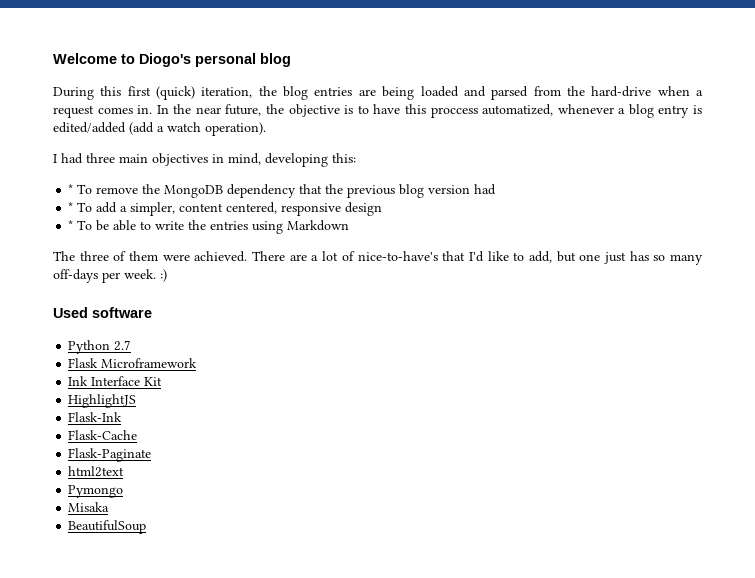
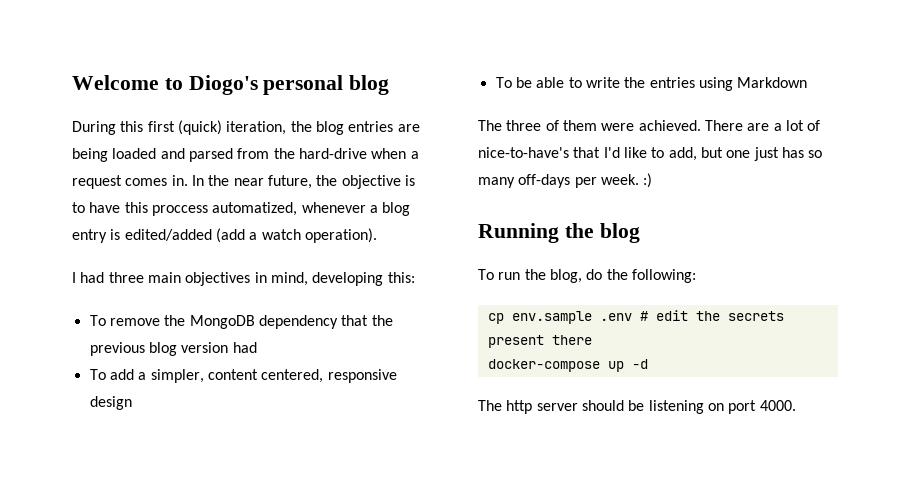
- * To remove the MongoDB dependency that the previous blog version had
+ To remove the MongoDB dependency that the previous blog version had
- * To add a simpler, content centered, responsive design
+ To add a simpler, content centered, responsive design
- * To be able to write the entries using Markdown
+ To be able to write the entries using Markdown
- Used software
- Python 2.7
- Flask Microframework
- Ink Interface Kit
- HighlightJS
- Flask-Ink
- Flask-Cache
- Flask-Paginate
- html2text
- Pymongo
- Misaka
- BeautifulSoup
+ Running the blog
+ To run the blog, do the following:
+ cp env.sample .env # edit the secrets present there
+ docker-compose up -d
+ The http server should be listening on port 4000.

